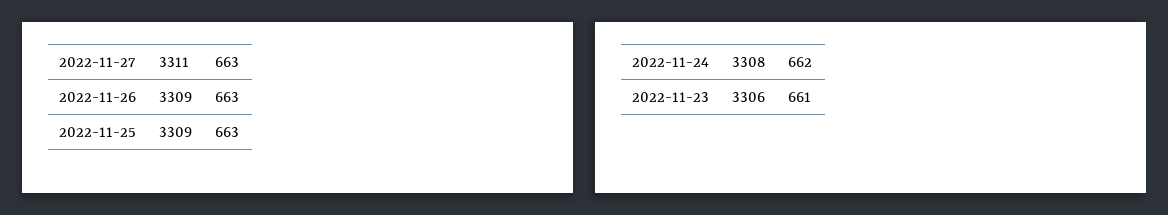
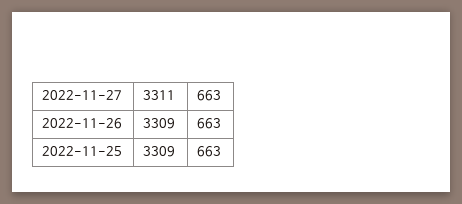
- 2022-11-24 | 3308 | 662
- 2022-11-23 | 3306 | 661

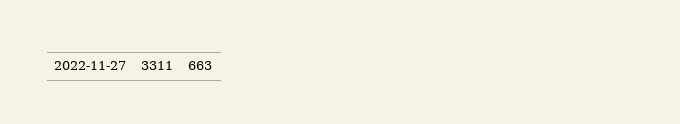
- 2022-11-26 | 3309 | 663
- 2022-11-25 | 3309 | 663

